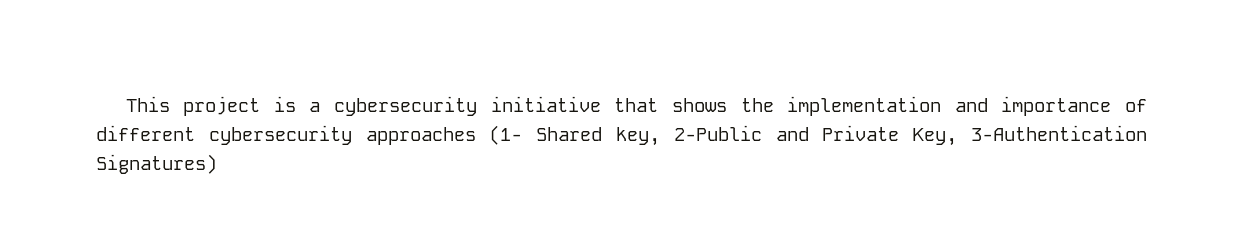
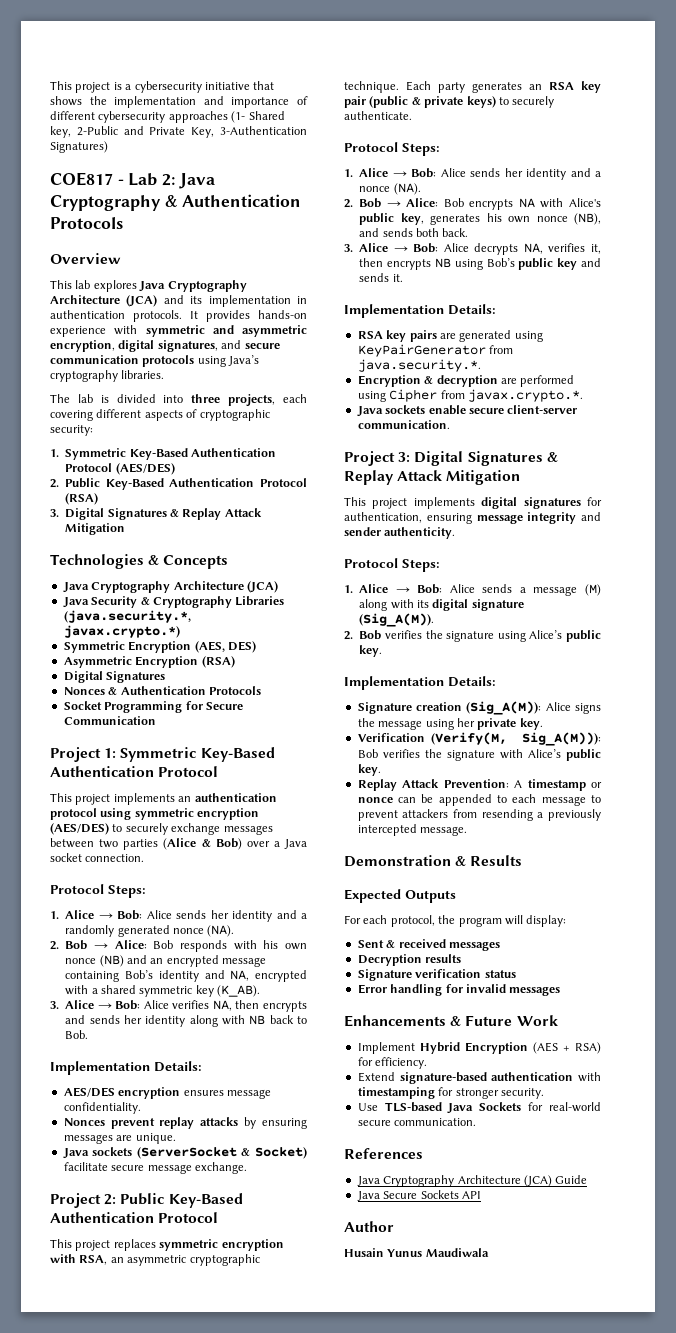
+ COE817 - Lab 2: Java Cryptography & Authentication Protocols
+ Overview
+ This lab explores Java Cryptography Architecture (JCA) and its implementation in authentication protocols. It provides hands-on experience with symmetric and asymmetric encryption, digital signatures, and secure communication protocols using Java’s cryptography libraries.
+ The lab is divided into three projects, each covering different aspects of cryptographic security:
+ 1. Symmetric Key-Based Authentication Protocol (AES/DES)
+ 2. Public Key-Based Authentication Protocol (RSA)
+ 3. Digital Signatures & Replay Attack Mitigation
+ Technologies & Concepts
+ Java Cryptography Architecture (JCA)
+ Java Security & Cryptography Libraries (java.security.*, javax.crypto.*)
+ Symmetric Encryption (AES, DES)
+ Asymmetric Encryption (RSA)
+ Digital Signatures
+ Nonces & Authentication Protocols
+ Socket Programming for Secure Communication
+ Project 1: Symmetric Key-Based Authentication Protocol
+ This project implements an authentication protocol using symmetric encryption (AES/DES) to securely exchange messages between two parties (Alice & Bob) over a Java socket connection.
+ Protocol Steps:
+ 1. Alice → Bob: Alice sends her identity and a randomly generated nonce (NA).
+ 2. Bob → Alice: Bob responds with his own nonce (NB) and an encrypted message containing Bob’s identity and NA, encrypted with a shared symmetric key (K_AB).
+ 3. Alice → Bob: Alice verifies NA, then encrypts and sends her identity along with NB back to Bob.
+ Implementation Details:
+ AES/DES encryption ensures message confidentiality.
+ Nonces prevent replay attacks by ensuring messages are unique.
+ Java sockets (ServerSocket & Socket) facilitate secure message exchange.
+ Project 2: Public Key-Based Authentication Protocol
+ This project replaces symmetric encryption with RSA, an asymmetric cryptographic technique. Each party generates an RSA key pair (public & private keys) to securely authenticate.
+ Protocol Steps:
+ 1. Alice → Bob: Alice sends her identity and a nonce (NA).
+ 2. Bob → Alice: Bob encrypts NA with Alice's public key, generates his own nonce (NB), and sends both back.
+ 3. Alice → Bob: Alice decrypts NA, verifies it, then encrypts NB using Bob’s public key and sends it.
+ Implementation Details:
+ RSA key pairs are generated using KeyPairGenerator from java.security.*.
+ Encryption & decryption are performed using Cipher from javax.crypto.*.
+ Java sockets enable secure client-server communication.
+ Project 3: Digital Signatures & Replay Attack Mitigation
+ This project implements digital signatures for authentication, ensuring message integrity and sender authenticity.
+ Protocol Steps:
+ 1. Alice → Bob: Alice sends a message (M) along with its digital signature (Sig_A(M)).
+ 2. Bob verifies the signature using Alice’s public key.
+ Implementation Details:
+ Signature creation (Sig_A(M)): Alice signs the message using her private key.
+ Verification (Verify(M, Sig_A(M))): Bob verifies the signature with Alice’s public key.
+ Replay Attack Prevention: A timestamp or nonce can be appended to each message to prevent attackers from resending a previously intercepted message.
+ Demonstration & Results
+ Expected Outputs
+ For each protocol, the program will display:
+ Sent & received messages
+ Decryption results
+ Signature verification status
+ Error handling for invalid messages
+ Enhancements & Future Work
+ Implement Hybrid Encryption (AES + RSA) for efficiency.
+ Extend signature-based authentication with timestamping for stronger security.
+ Use TLS-based Java Sockets for real-world secure communication.
+ References
+ Java Cryptography Architecture (JCA) Guide
+ Java Secure Sockets API
+ Author
+ Husain Yunus Maudiwala

